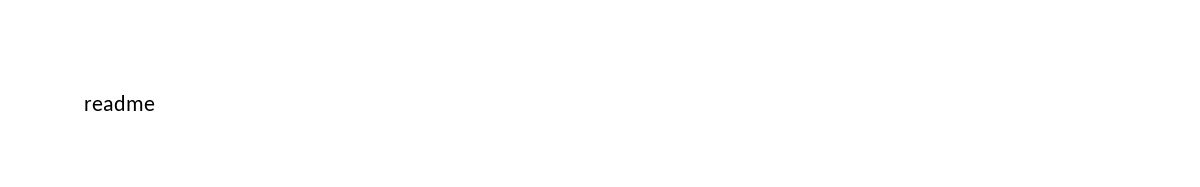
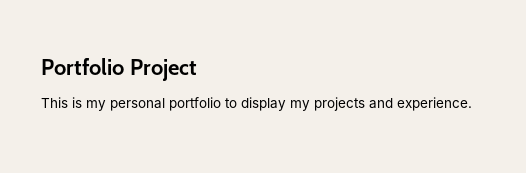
- readme
+ Portfolio Project
+ This is my personal portfolio to display my projects and experience.

